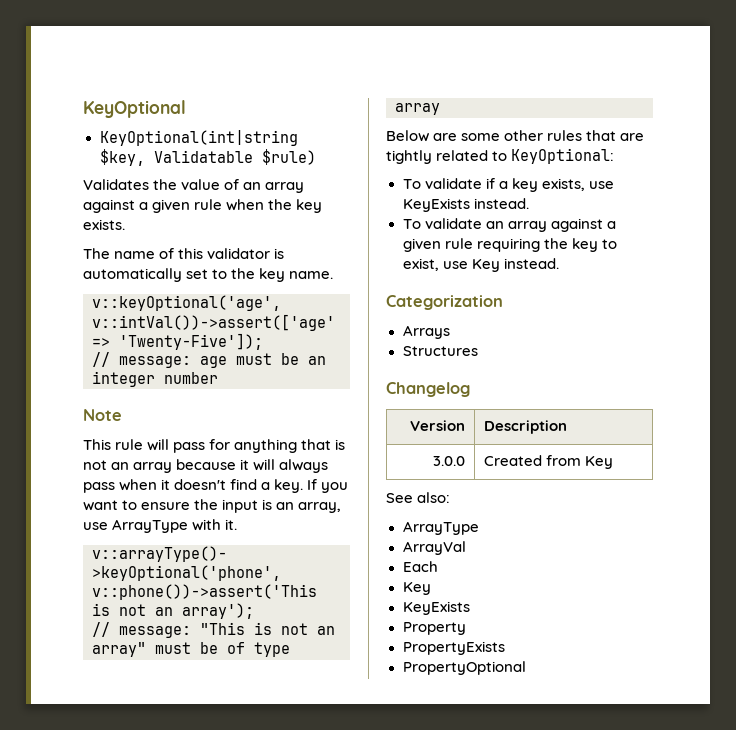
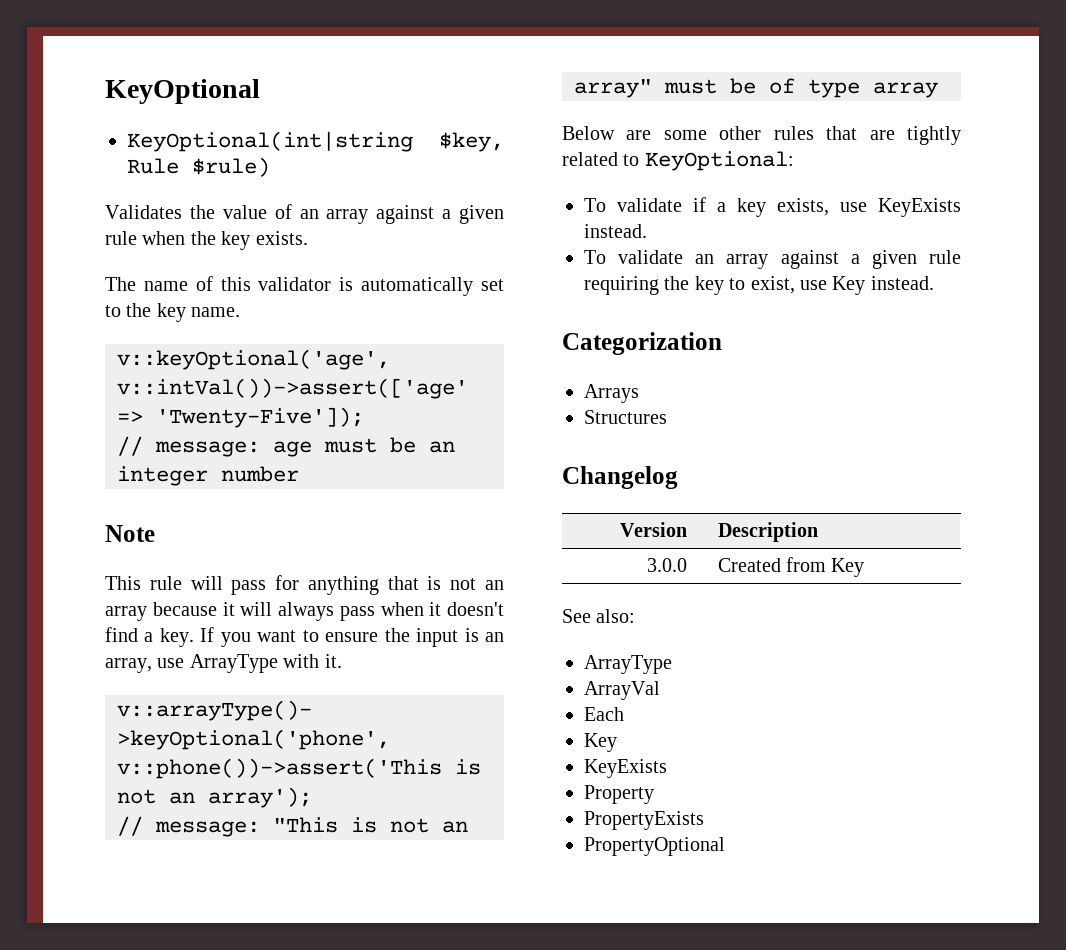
- KeyOptional(int|string $key, Validatable $rule)
+ KeyOptional(int|string $key, Rule $rule)

